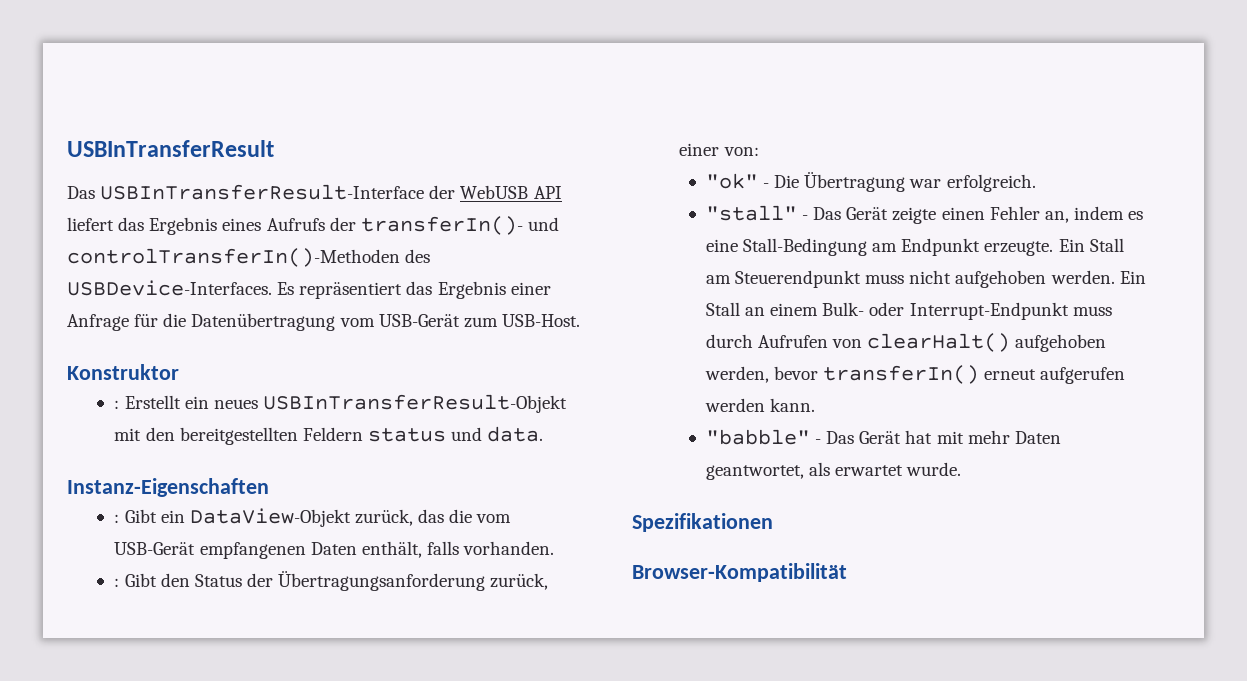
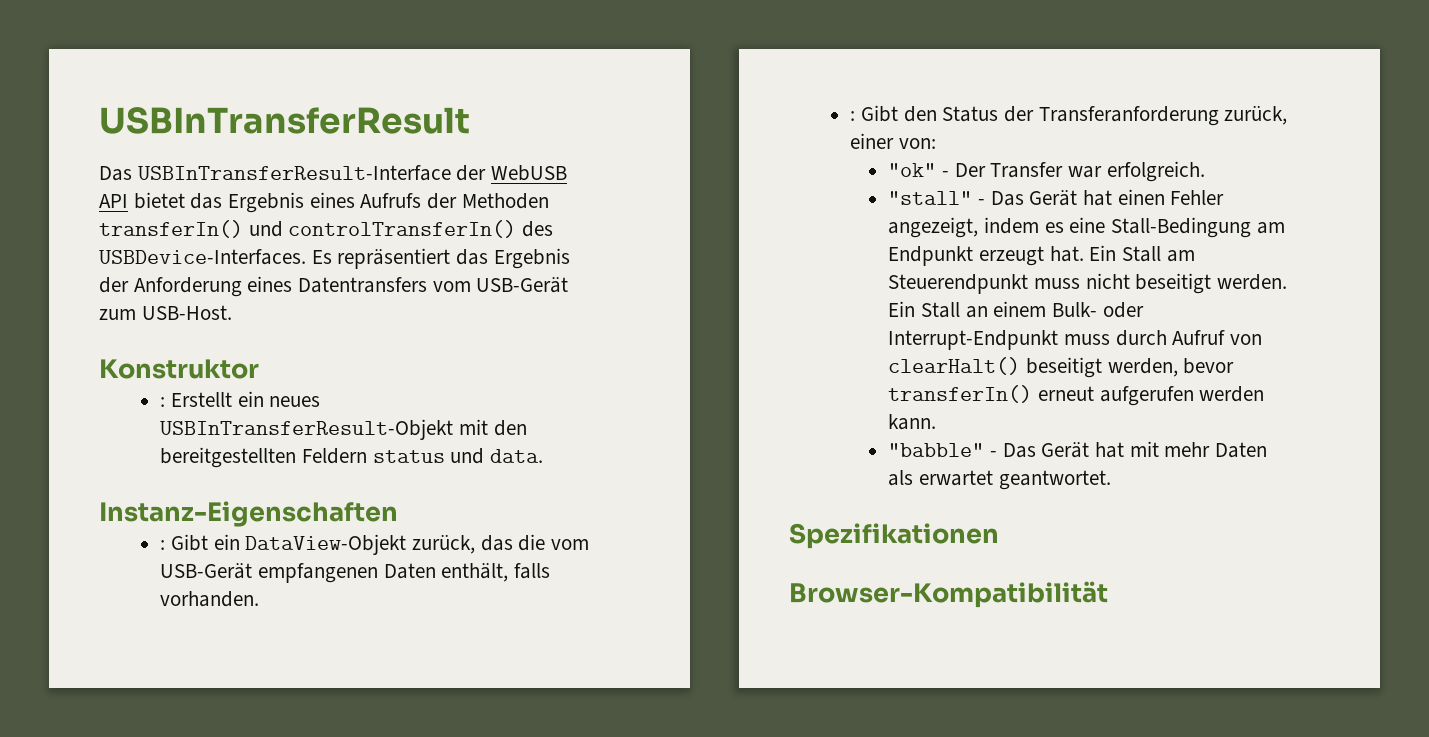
- Das USBInTransferResult-Interface der WebUSB API liefert das Ergebnis eines Aufrufs der transferIn()- und controlTransferIn()-Methoden des USBDevice-Interfaces.
+ Das USBInTransferResult-Interface der WebUSB API bietet das Ergebnis eines Aufrufs der Methoden transferIn() und controlTransferIn() des USBDevice-Interfaces.
- Es repräsentiert das Ergebnis einer Anfrage für die Datenübertragung vom USB-Gerät zum USB-Host.
+ Es repräsentiert das Ergebnis der Anforderung eines Datentransfers vom USB-Gerät zum USB-Host.
- : Gibt den Status der Übertragungsanforderung zurück, einer von:
+ : Gibt den Status der Transferanforderung zurück, einer von:
- "ok" - Die Übertragung war erfolgreich.
+ "ok" - Der Transfer war erfolgreich.
- "stall" - Das Gerät zeigte einen Fehler an, indem es eine Stall-Bedingung am Endpunkt erzeugte.
+ "stall" - Das Gerät hat einen Fehler angezeigt, indem es eine Stall-Bedingung am Endpunkt erzeugt hat.
- Ein Stall am Steuerendpunkt muss nicht aufgehoben werden.
+ Ein Stall am Steuerendpunkt muss nicht beseitigt werden.
- Ein Stall an einem Bulk- oder Interrupt-Endpunkt muss durch Aufrufen von clearHalt() aufgehoben werden, bevor transferIn() erneut aufgerufen werden kann.
+ Ein Stall an einem Bulk- oder Interrupt-Endpunkt muss durch Aufruf von clearHalt() beseitigt werden, bevor transferIn() erneut aufgerufen werden kann.
- "babble" - Das Gerät hat mit mehr Daten geantwortet, als erwartet wurde.
+ "babble" - Das Gerät hat mit mehr Daten als erwartet geantwortet.

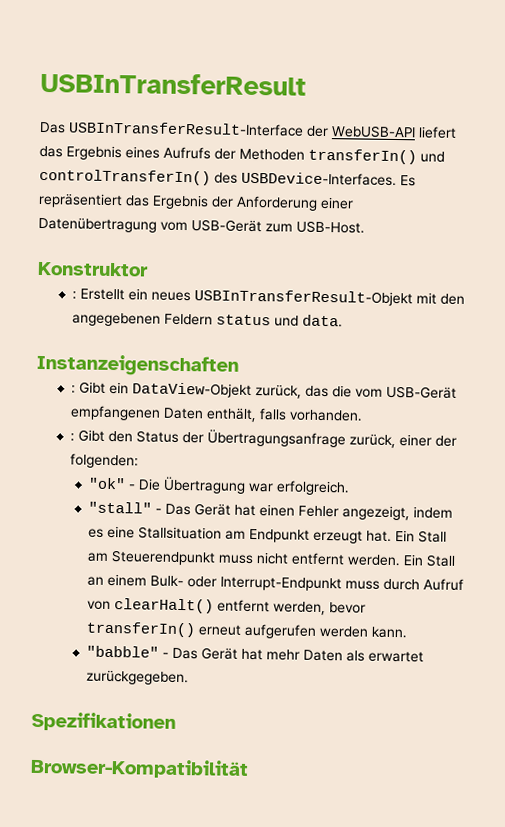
- Das USBInTransferResult-Interface der WebUSB API bietet das Ergebnis eines Aufrufs der Methoden transferIn() und controlTransferIn() des USBDevice-Interfaces.
+ Das USBInTransferResult-Interface der WebUSB-API liefert das Ergebnis eines Aufrufs der Methoden transferIn() und controlTransferIn() des USBDevice-Interfaces.
- Es repräsentiert das Ergebnis der Anforderung eines Datentransfers vom USB-Gerät zum USB-Host.
+ Es repräsentiert das Ergebnis der Anforderung einer Datenübertragung vom USB-Gerät zum USB-Host.
- : Erstellt ein neues USBInTransferResult-Objekt mit den bereitgestellten Feldern status und data.
+ : Erstellt ein neues USBInTransferResult-Objekt mit den angegebenen Feldern status und data.
- Instanz-Eigenschaften
+ Instanzeigenschaften
- : Gibt den Status der Transferanforderung zurück, einer von:
+ : Gibt den Status der Übertragungsanfrage zurück, einer der folgenden:
- "ok" - Der Transfer war erfolgreich.
+ "ok" - Die Übertragung war erfolgreich.
- "stall" - Das Gerät hat einen Fehler angezeigt, indem es eine Stall-Bedingung am Endpunkt erzeugt hat.
+ "stall" - Das Gerät hat einen Fehler angezeigt, indem es eine Stallsituation am Endpunkt erzeugt hat.
- Ein Stall am Steuerendpunkt muss nicht beseitigt werden.
+ Ein Stall am Steuerendpunkt muss nicht entfernt werden.
- Ein Stall an einem Bulk- oder Interrupt-Endpunkt muss durch Aufruf von clearHalt() beseitigt werden, bevor transferIn() erneut aufgerufen werden kann.
+ Ein Stall an einem Bulk- oder Interrupt-Endpunkt muss durch Aufruf von clearHalt() entfernt werden, bevor transferIn() erneut aufgerufen werden kann.
- "babble" - Das Gerät hat mit mehr Daten als erwartet geantwortet.
+ "babble" - Das Gerät hat mehr Daten als erwartet zurückgegeben.

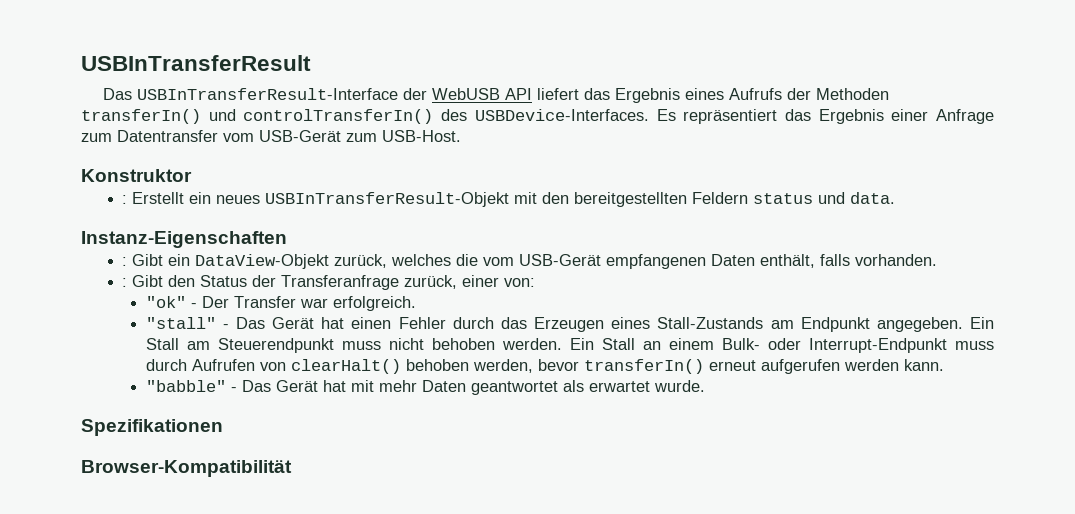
- Das USBInTransferResult-Interface der WebUSB-API liefert das Ergebnis eines Aufrufs der Methoden transferIn() und controlTransferIn() des USBDevice-Interfaces.
+ Das USBInTransferResult-Interface der WebUSB API liefert das Ergebnis eines Aufrufs der Methoden transferIn() und controlTransferIn() des USBDevice-Interfaces.
- Es repräsentiert das Ergebnis der Anforderung einer Datenübertragung vom USB-Gerät zum USB-Host.
+ Es repräsentiert das Ergebnis einer Anfrage zum Datentransfer vom USB-Gerät zum USB-Host.
- : Erstellt ein neues USBInTransferResult-Objekt mit den angegebenen Feldern status und data.
+ : Erstellt ein neues USBInTransferResult-Objekt mit den bereitgestellten Feldern status und data.
- Instanzeigenschaften
+ Instanz-Eigenschaften
- : Gibt ein DataView-Objekt zurück, das die vom USB-Gerät empfangenen Daten enthält, falls vorhanden.
+ : Gibt ein DataView-Objekt zurück, welches die vom USB-Gerät empfangenen Daten enthält, falls vorhanden.
- : Gibt den Status der Übertragungsanfrage zurück, einer der folgenden:
+ : Gibt den Status der Transferanfrage zurück, einer von:
- "ok" - Die Übertragung war erfolgreich.
+ "ok" - Der Transfer war erfolgreich.
- "stall" - Das Gerät hat einen Fehler angezeigt, indem es eine Stallsituation am Endpunkt erzeugt hat.
+ "stall" - Das Gerät hat einen Fehler durch das Erzeugen eines Stall-Zustands am Endpunkt angegeben.
- Ein Stall am Steuerendpunkt muss nicht entfernt werden.
+ Ein Stall am Steuerendpunkt muss nicht behoben werden.
- Ein Stall an einem Bulk- oder Interrupt-Endpunkt muss durch Aufruf von clearHalt() entfernt werden, bevor transferIn() erneut aufgerufen werden kann.
+ Ein Stall an einem Bulk- oder Interrupt-Endpunkt muss durch Aufrufen von clearHalt() behoben werden, bevor transferIn() erneut aufgerufen werden kann.
- "babble" - Das Gerät hat mehr Daten als erwartet zurückgegeben.
+ "babble" - Das Gerät hat mit mehr Daten geantwortet als erwartet wurde.

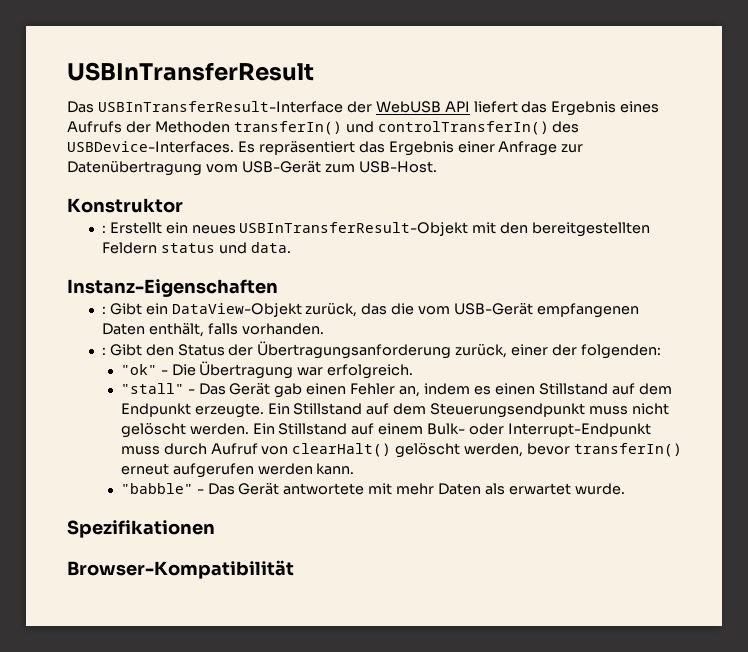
- Es repräsentiert das Ergebnis einer Anfrage zum Datentransfer vom USB-Gerät zum USB-Host.
+ Es repräsentiert das Ergebnis einer Anfrage zur Datenübertragung vom USB-Gerät zum USB-Host.
- : Gibt ein DataView-Objekt zurück, welches die vom USB-Gerät empfangenen Daten enthält, falls vorhanden.
+ : Gibt ein DataView-Objekt zurück, das die vom USB-Gerät empfangenen Daten enthält, falls vorhanden.
- : Gibt den Status der Transferanfrage zurück, einer von:
+ : Gibt den Status der Übertragungsanforderung zurück, einer der folgenden:
- "ok" - Der Transfer war erfolgreich.
+ "ok" - Die Übertragung war erfolgreich.
- "stall" - Das Gerät hat einen Fehler durch das Erzeugen eines Stall-Zustands am Endpunkt angegeben. Ein Stall am Steuerendpunkt muss nicht behoben werden.
+ "stall" - Das Gerät gab einen Fehler an, indem es einen Stillstand auf dem Endpunkt erzeugte. Ein Stillstand auf dem Steuerungsendpunkt muss nicht gelöscht werden.
- Ein Stall an einem Bulk- oder Interrupt-Endpunkt muss durch Aufrufen von clearHalt() behoben werden, bevor transferIn() erneut aufgerufen werden kann.
+ Ein Stillstand auf einem Bulk- oder Interrupt-Endpunkt muss durch Aufruf von clearHalt() gelöscht werden, bevor transferIn() erneut aufgerufen werden kann.
- "babble" - Das Gerät hat mit mehr Daten geantwortet als erwartet wurde.
+ "babble" - Das Gerät antwortete mit mehr Daten als erwartet wurde.

